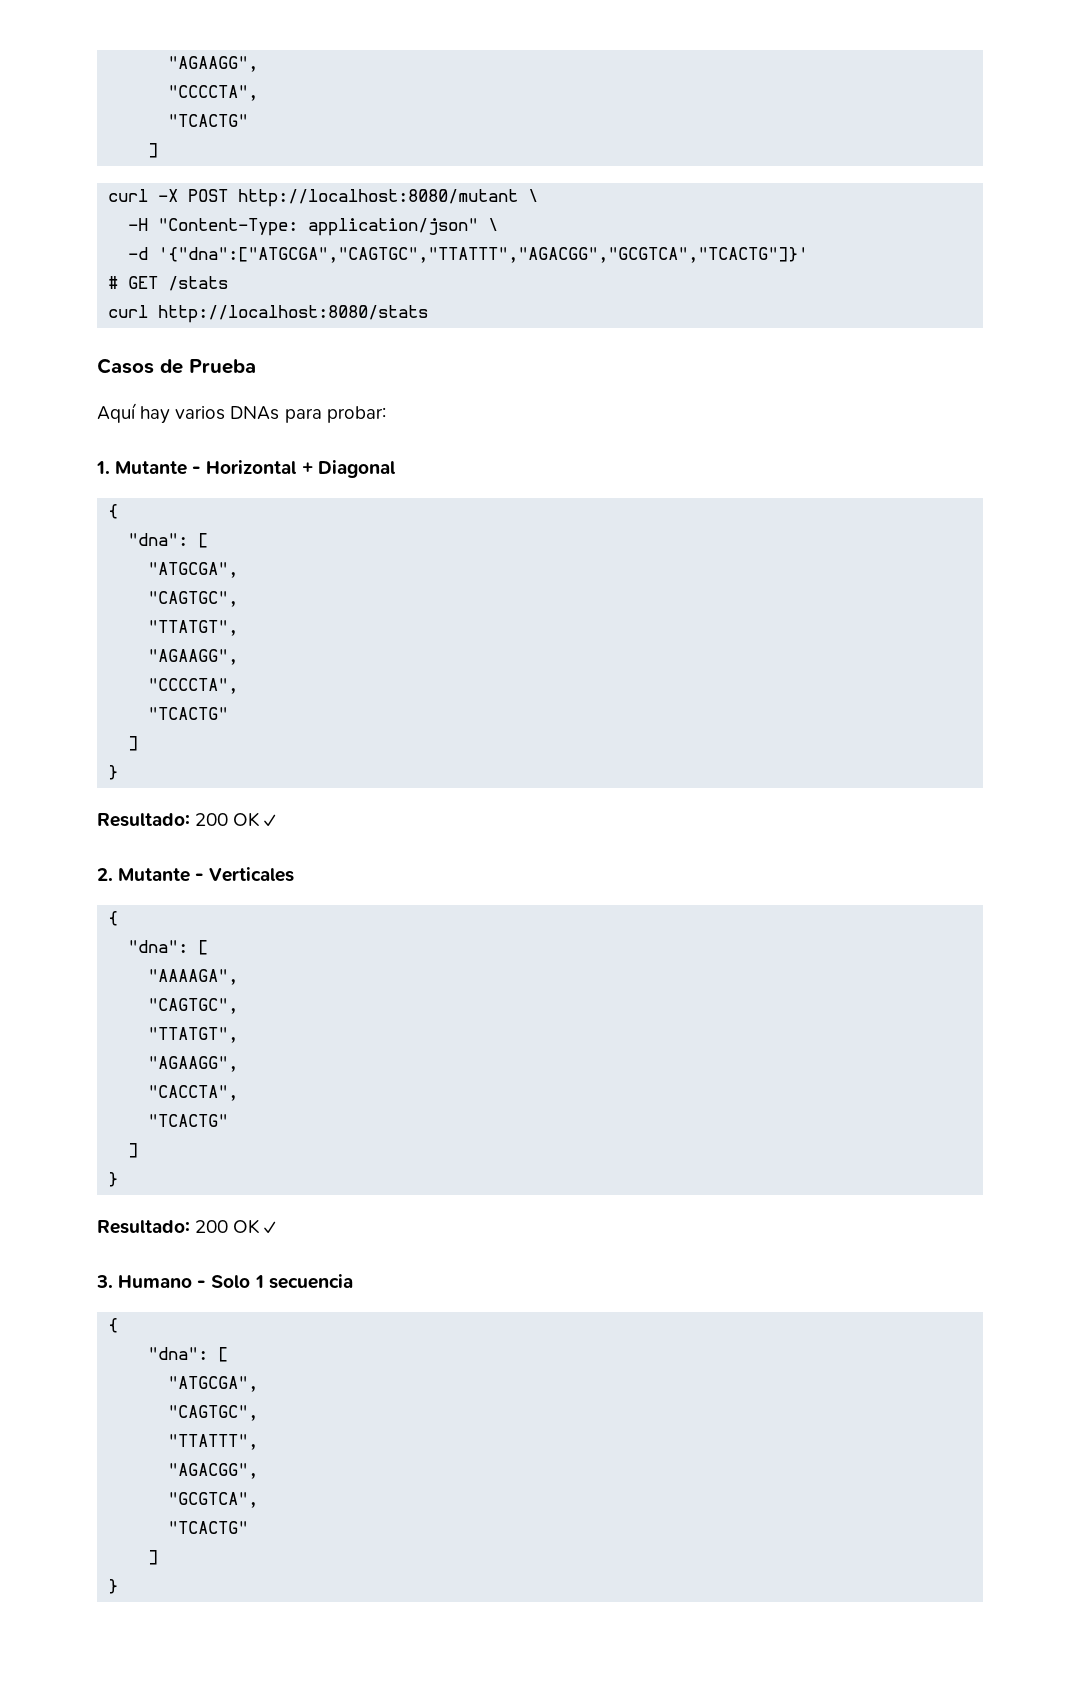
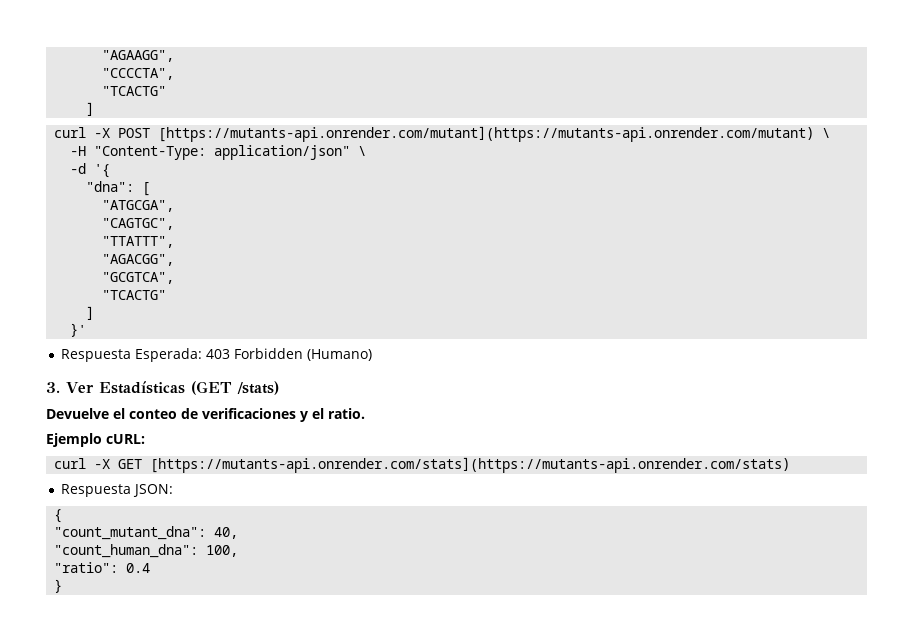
- curl -X POST http://localhost:8080/mutant \
+ curl -X POST [https://mutants-api.onrender.com/mutant](https://mutants-api.onrender.com/mutant) \
- -d '{"dna":["ATGCGA","CAGTGC","TTATTT","AGACGG","GCGTCA","TCACTG"]}'
- # GET /stats
- curl http://localhost:8080/stats
- Casos de Prueba
- Aquí hay varios DNAs para probar:
- 1. Mutante - Horizontal + Diagonal
- {
- "dna": [
- "ATGCGA",
- "CAGTGC",
- "TTATGT",
- "AGAAGG",
- "CCCCTA",
- "TCACTG"
- ]
- }
- Resultado: 200 OK ✓
- 2. Mutante - Verticales
- {
- "dna": [
- "AAAAGA",
- "CAGTGC",
- "TTATGT",
- "AGAAGG",
- "CACCTA",
- "TCACTG"
- ]
- }
- Resultado: 200 OK ✓
- 3. Humano - Solo 1 secuencia
- {
+ -d '{
+ }'
+ Respuesta Esperada: 403 Forbidden (Humano)
+ 3. Ver Estadísticas (GET /stats)
+ Devuelve el conteo de verificaciones y el ratio.
+ Ejemplo cURL:
+ curl -X GET [https://mutants-api.onrender.com/stats](https://mutants-api.onrender.com/stats)
+ Respuesta JSON:
+ {
+ "count_mutant_dna": 40,
+ "count_human_dna": 100,
+ "ratio": 0.4

